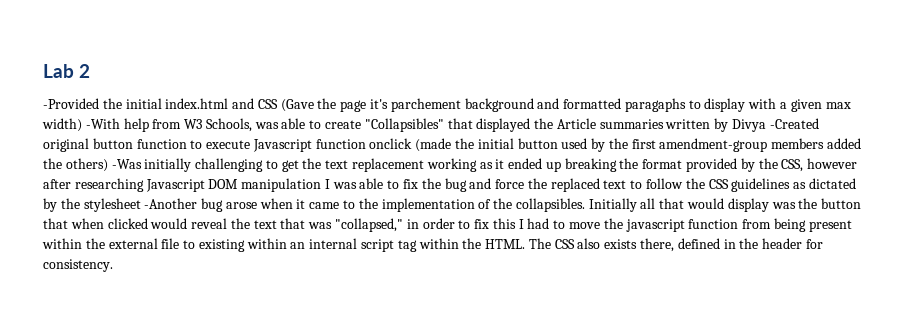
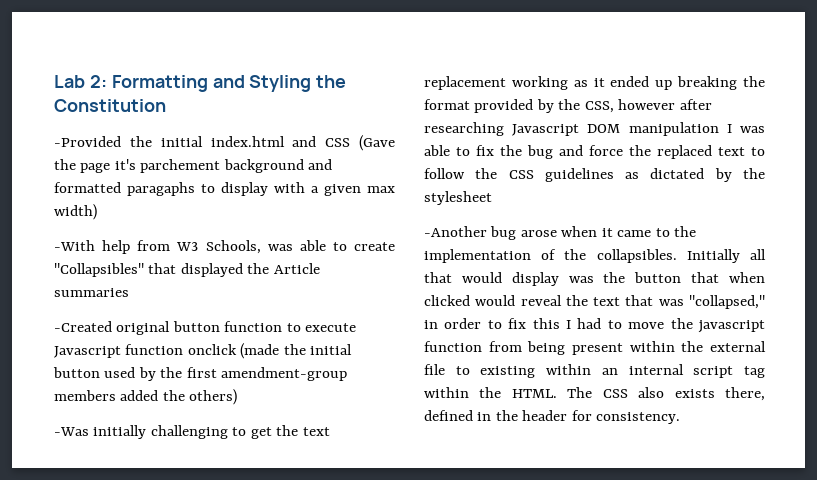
- Lab 2
+ Lab 2: Formatting and Styling the Constitution
- -Provided the initial index.html and CSS (Gave the page it's parchement background and formatted paragaphs to display with a given max width) -With help from W3 Schools, was able to create "Collapsibles" that displayed the Article summaries written by Divya -Created original button function to execute Javascript function onclick (made the initial button used by the first amendment-group members added the others) -Was initially challenging to get the text replacement working as it ended up breaking the format provided by the CSS, however after researching Javascript DOM manipulation I was able to fix the bug and force the replaced text to follow the CSS guidelines as dictated by the stylesheet -Another bug arose when it came to the implementation of the collapsibles.
+ -Provided the initial index.html and CSS (Gave the page it's parchement background and formatted paragaphs to display with a given max width)
+ -With help from W3 Schools, was able to create "Collapsibles" that displayed the Article summaries
+ -Created original button function to execute Javascript function onclick (made the initial button used by the first amendment-group members added the others)
+ -Was initially challenging to get the text replacement working as it ended up breaking the format provided by the CSS, however after researching Javascript DOM manipulation I was able to fix the bug and force the replaced text to follow the CSS guidelines as dictated by the stylesheet
+ -Another bug arose when it came to the implementation of the collapsibles.

